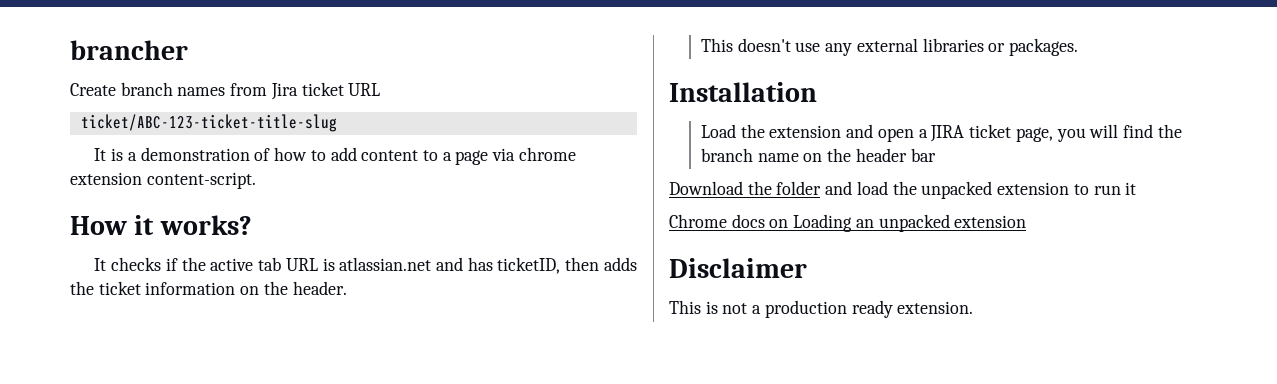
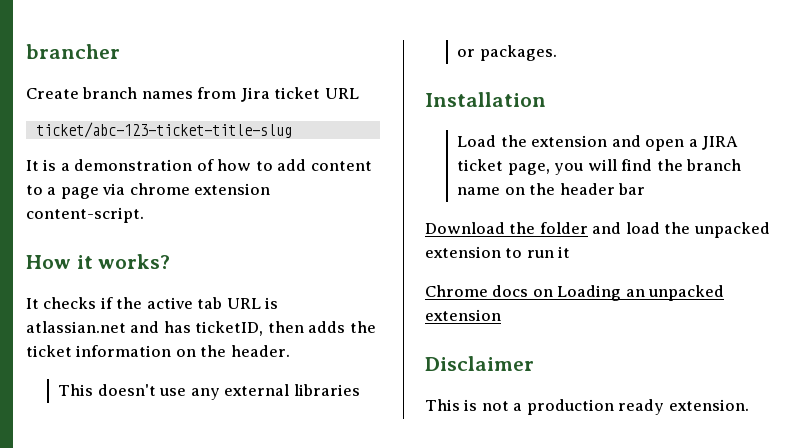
- ticket/ABC-123-ticket-title-slug
+ ticket/abc-123-ticket-title-slug

